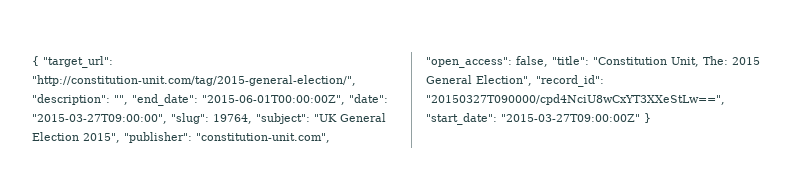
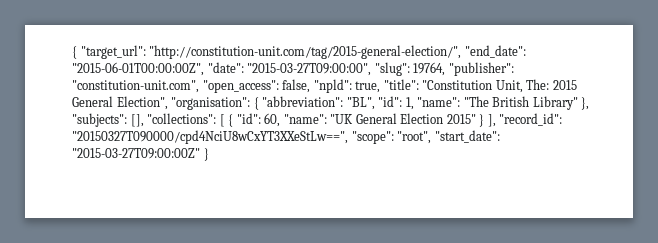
- { "target_url": "http://constitution-unit.com/tag/2015-general-election/", "description": "", "end_date": "2015-06-01T00:00:00Z", "date": "2015-03-27T09:00:00", "slug": 19764, "subject": "UK General Election 2015", "publisher": "constitution-unit.com", "open_access": false, "title": "Constitution Unit, The: 2015 General Election", "record_id": "20150327T090000/cpd4NciU8wCxYT3XXeStLw==", "start_date": "2015-03-27T09:00:00Z" }
+ { "target_url": "http://constitution-unit.com/tag/2015-general-election/", "end_date": "2015-06-01T00:00:00Z", "date": "2015-03-27T09:00:00", "slug": 19764, "publisher": "constitution-unit.com", "open_access": false, "npld": true, "title": "Constitution Unit, The: 2015 General Election", "organisation": { "abbreviation": "BL", "id": 1, "name": "The British Library" }, "subjects": [], "collections": [ { "id": 60, "name": "UK General Election 2015" } ], "record_id": "20150327T090000/cpd4NciU8wCxYT3XXeStLw==", "scope": "root", "start_date": "2015-03-27T09:00:00Z" }

